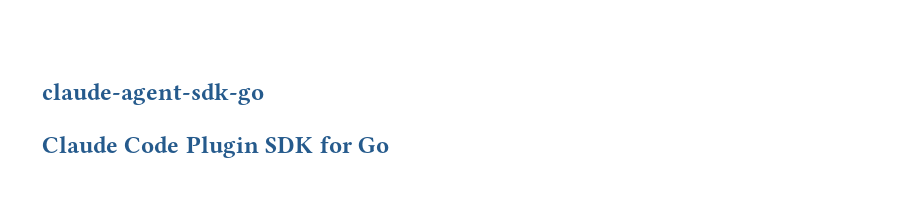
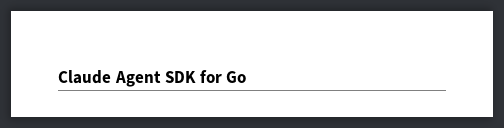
- claude-agent-sdk-go
- Claude Code Plugin SDK for Go
+ Claude Agent SDK for Go

